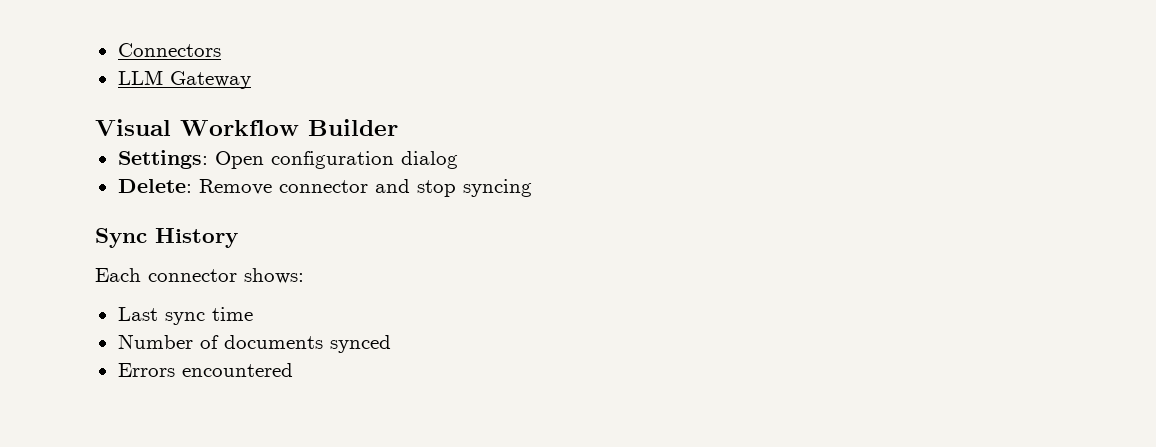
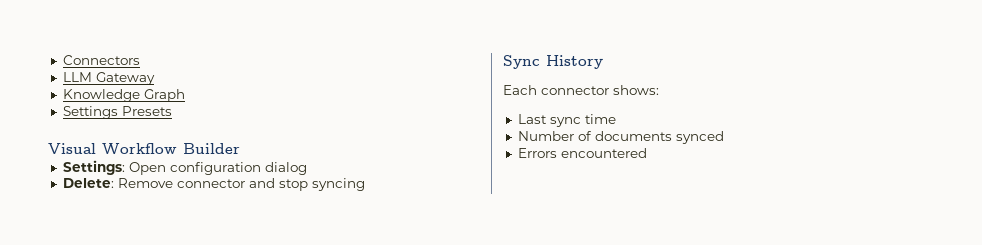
+ Knowledge Graph
+ Settings Presets

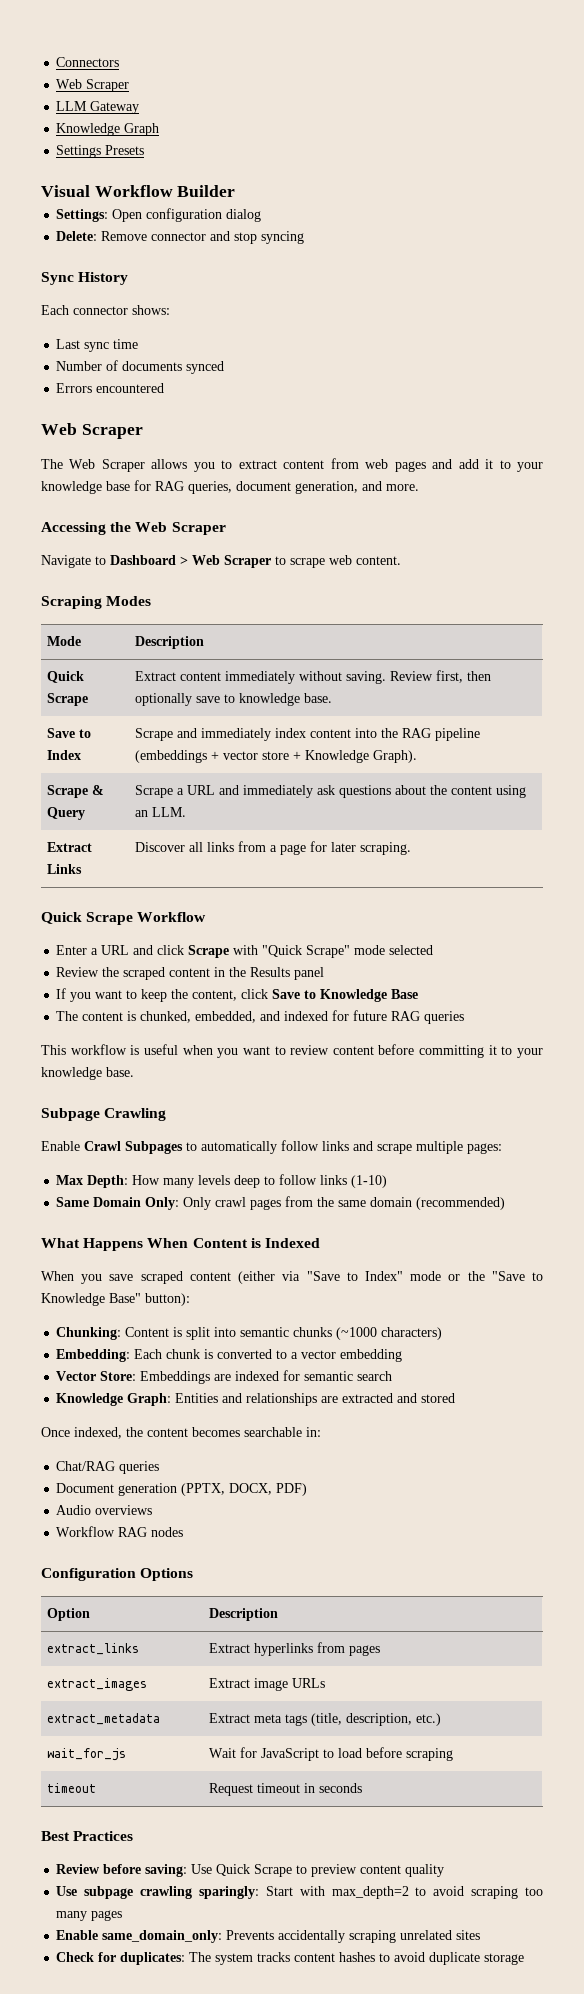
  Connectors
+ Web Scraper
  Errors encountered
+ Web Scraper
+ The Web Scraper allows you to extract content from web pages and add it to your knowledge base for RAG queries, document generation, and more.
+ Accessing the Web Scraper
+ Navigate to Dashboard > Web Scraper to scrape web content.
+ Scraping Modes
+ Mode | Description
+ Quick Scrape | Extract content immediately without saving. Review first, then optionally save to knowledge base.
+ Save to Index | Scrape and immediately index content into the RAG pipeline (embeddings + vector store + Knowledge Graph).
+ Scrape & Query | Scrape a URL and immediately ask questions about the content using an LLM.
+ Extract Links | Discover all links from a page for later scraping.
+ Quick Scrape Workflow
+ Enter a URL and click Scrape with "Quick Scrape" mode selected
+ Review the scraped content in the Results panel
+ If you want to keep the content, click Save to Knowledge Base
+ The content is chunked, embedded, and indexed for future RAG queries
+ This workflow is useful when you want to review content before committing it to your knowledge base.
+ Subpage Crawling
+ Enable Crawl Subpages to automatically follow links and scrape multiple pages:
+ Max Depth: How many levels deep to follow links (1-10)
+ Same Domain Only: Only crawl pages from the same domain (recommended)
+ What Happens When Content is Indexed
+ When you save scraped content (either via "Save to Index" mode or the "Save to Knowledge Base" button):
+ Chunking: Content is split into semantic chunks (~1000 characters)
+ Embedding: Each chunk is converted to a vector embedding
+ Vector Store: Embeddings are indexed for semantic search
+ Knowledge Graph: Entities and relationships are extracted and stored
+ Once indexed, the content becomes searchable in:
+ Chat/RAG queries
+ Document generation (PPTX, DOCX, PDF)
+ Audio overviews
+ Workflow RAG nodes
+ Configuration Options
+ Option | Description
+ extract_links | Extract hyperlinks from pages
+ extract_images | Extract image URLs
+ extract_metadata | Extract meta tags (title, description, etc.)
+ wait_for_js | Wait for JavaScript to load before scraping
+ timeout | Request timeout in seconds
+ Best Practices
+ Review before saving: Use Quick Scrape to preview content quality
+ Use subpage crawling sparingly: Start with max_depth=2 to avoid scraping too many pages
+ Enable same_domain_only: Prevents accidentally scraping unrelated sites
+ Check for duplicates: The system tracks content hashes to avoid duplicate storage

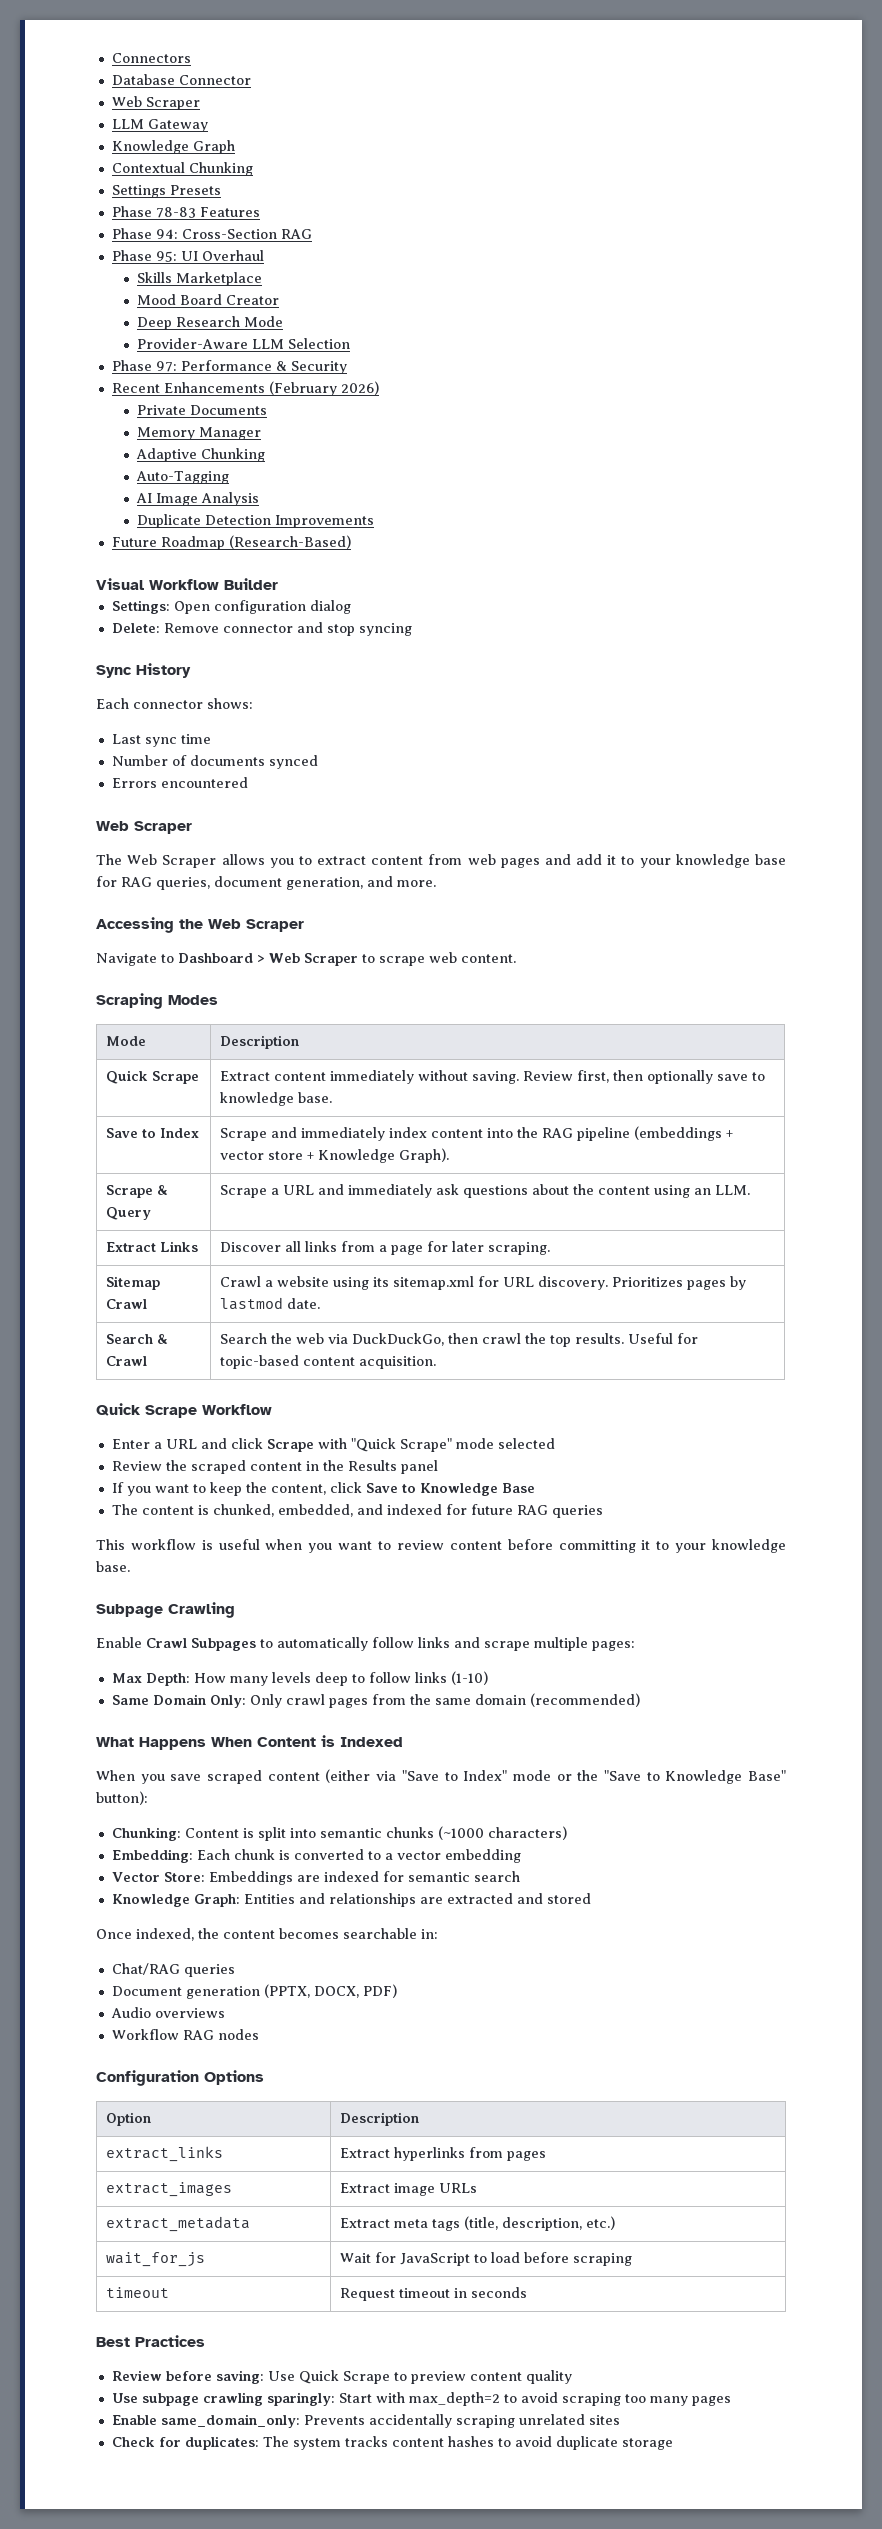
+ Database Connector
+ Contextual Chunking
+ Phase 78-83 Features
+ Phase 94: Cross-Section RAG
+ Phase 95: UI Overhaul
+ Skills Marketplace
+ Mood Board Creator
+ Deep Research Mode
+ Provider-Aware LLM Selection
+ Phase 97: Performance & Security
+ Recent Enhancements (February 2026)
+ Private Documents
+ Memory Manager
+ Adaptive Chunking
+ Auto-Tagging
+ AI Image Analysis
+ Duplicate Detection Improvements
+ Future Roadmap (Research-Based)
+ Sitemap Crawl | Crawl a website using its sitemap.xml for URL discovery. Prioritizes pages by lastmod date.
+ Search & Crawl | Search the web via DuckDuckGo, then crawl the top results. Useful for topic-based content acquisition.

